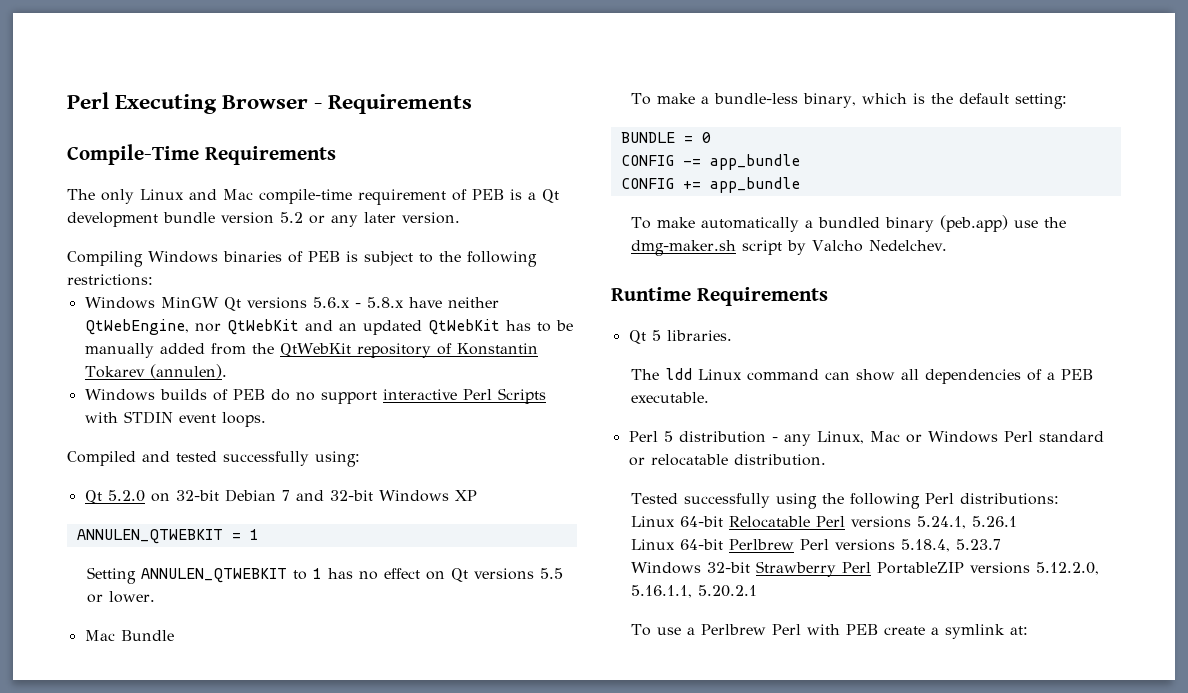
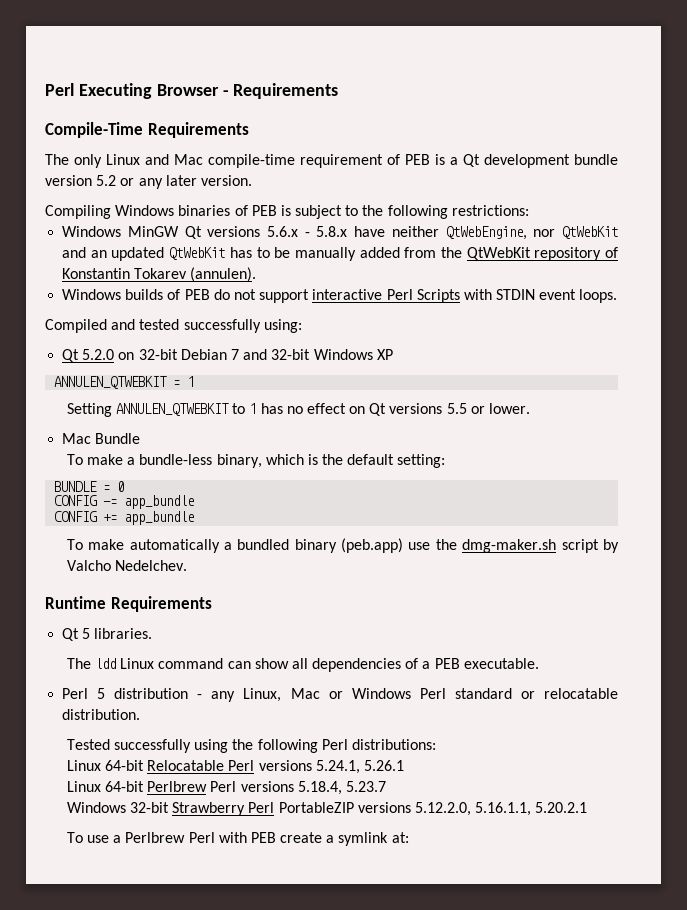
- Windows builds of PEB do no support interactive Perl Scripts with STDIN event loops.
+ Windows builds of PEB do not support interactive Perl Scripts with STDIN event loops.

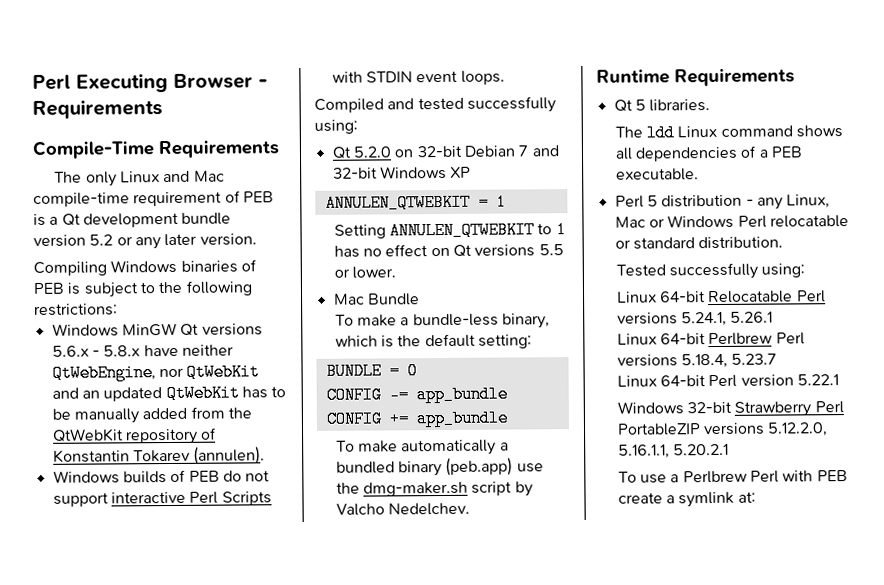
- The ldd Linux command can show all dependencies of a PEB executable.
+ The ldd Linux command shows all dependencies of a PEB executable.
- Perl 5 distribution - any Linux, Mac or Windows Perl standard or relocatable distribution.
+ Perl 5 distribution - any Linux, Mac or Windows Perl relocatable or standard distribution.
- Tested successfully using the following Perl distributions:
+ Tested successfully using:
+ Linux 64-bit Perl version 5.22.1

